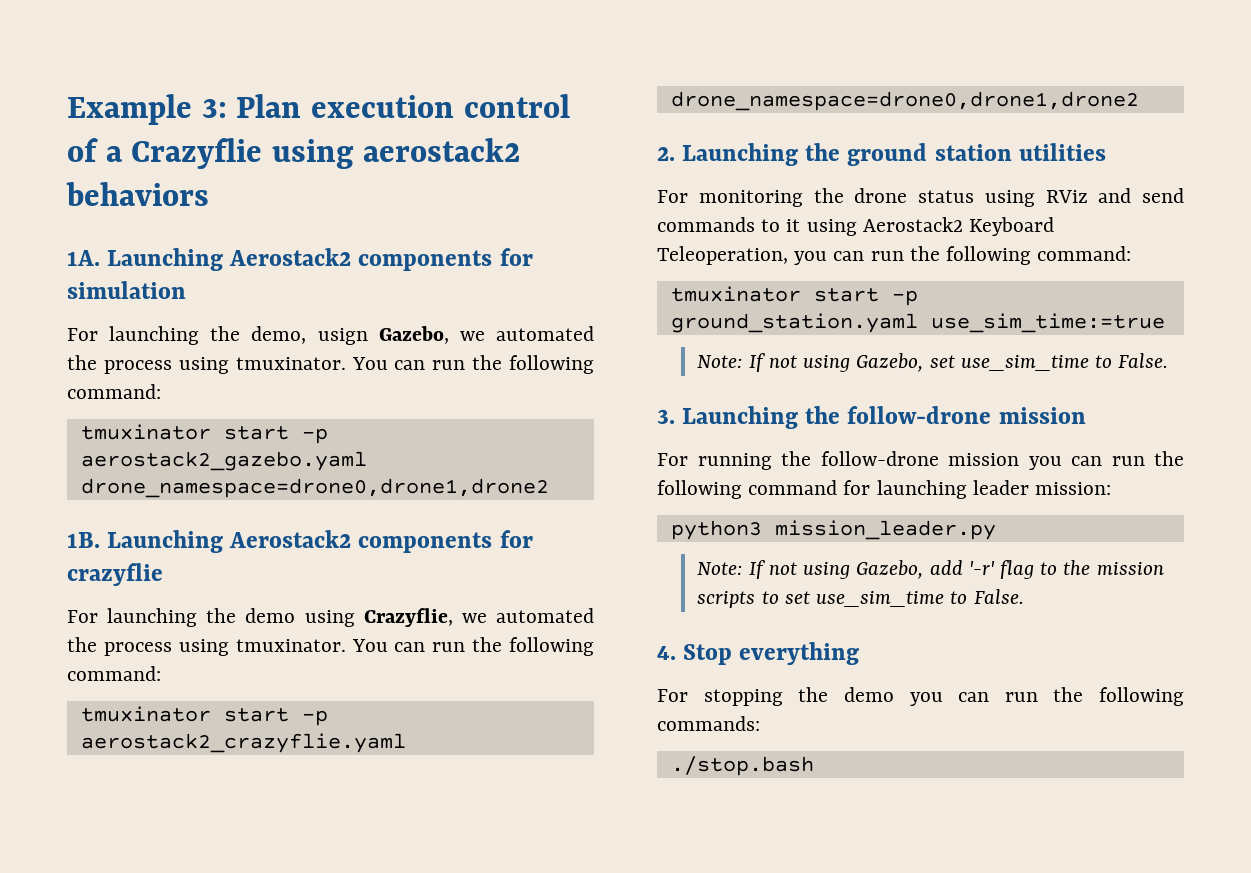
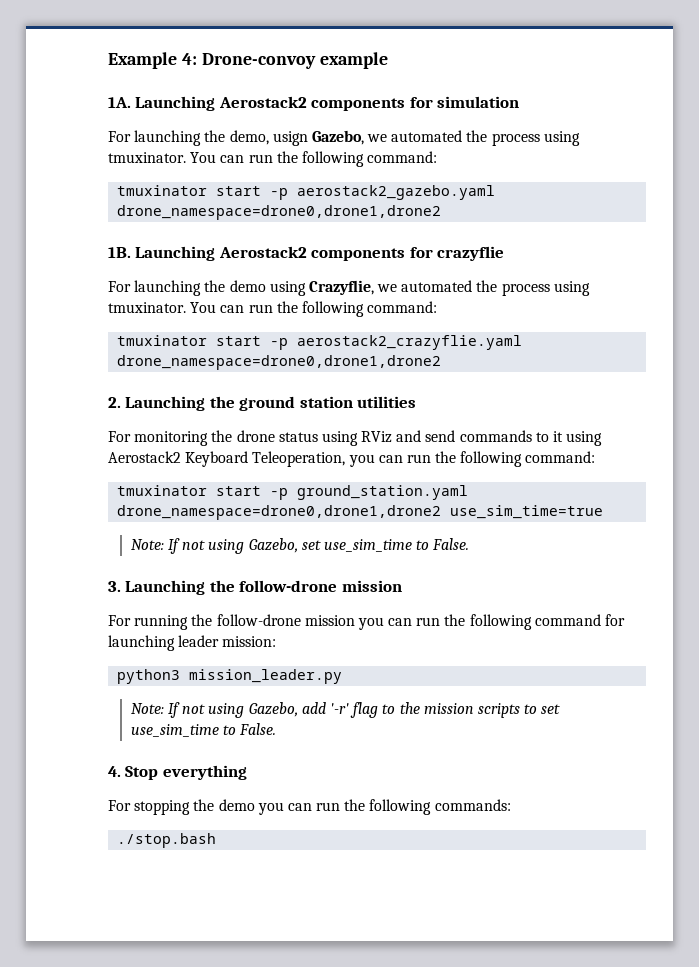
- Example 3: Plan execution control of a Crazyflie using aerostack2 behaviors
+ Example 4: Drone-convoy example
- tmuxinator start -p ground_station.yaml use_sim_time:=true
+ tmuxinator start -p ground_station.yaml drone_namespace=drone0,drone1,drone2 use_sim_time=true

